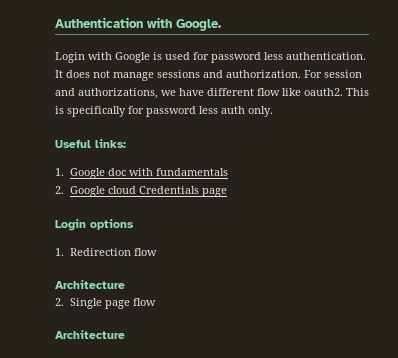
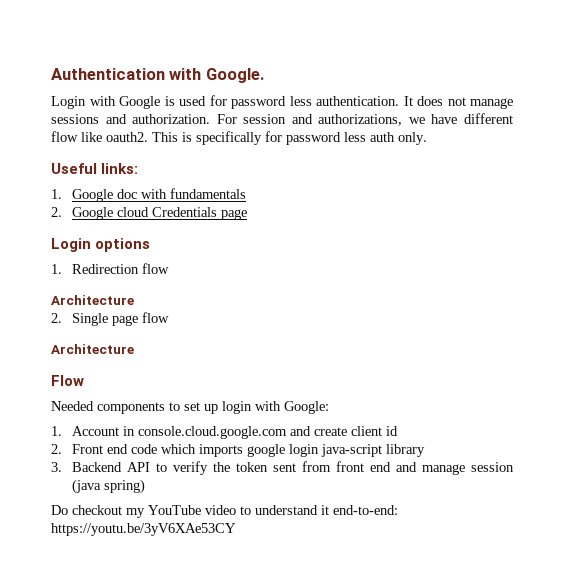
+ Flow
+ Needed components to set up login with Google:
+ 1. Account in console.cloud.google.com and create client id
+ 2. Front end code which imports google login java-script library
+ 3. Backend API to verify the token sent from front end and manage session (java spring)
+ Do checkout my YouTube video to understand it end-to-end: https://youtu.be/3yV6XAe53CY

